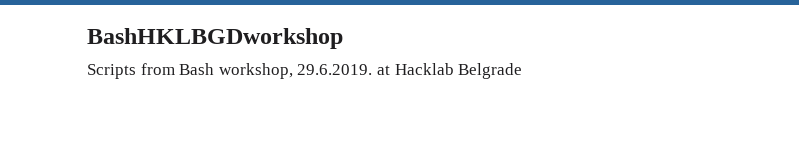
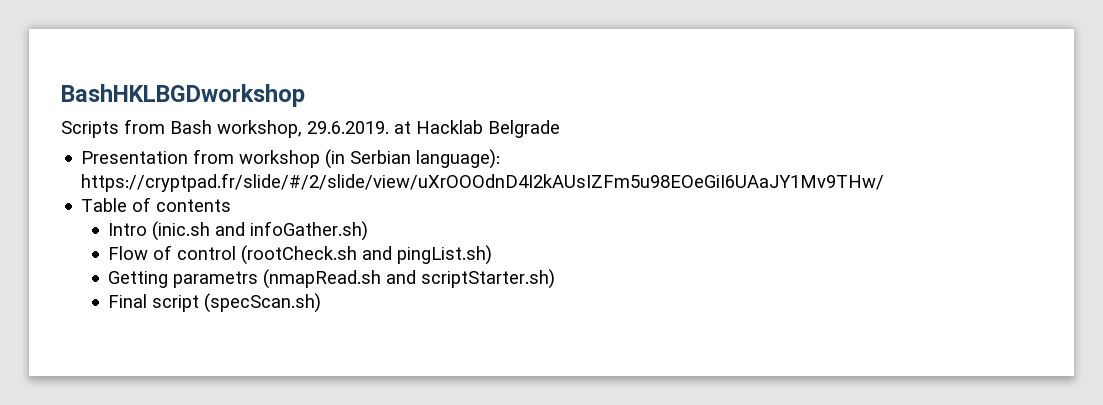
+ Presentation from workshop (in Serbian language): https://cryptpad.fr/slide/#/2/slide/view/uXrOOOdnD4I2kAUsIZFm5u98EOeGiI6UAaJY1Mv9THw/
+ Table of contents
+ Intro (inic.sh and infoGather.sh)
+ Flow of control (rootCheck.sh and pingList.sh)
+ Getting parametrs (nmapRead.sh and scriptStarter.sh)
+ Final script (specScan.sh)

